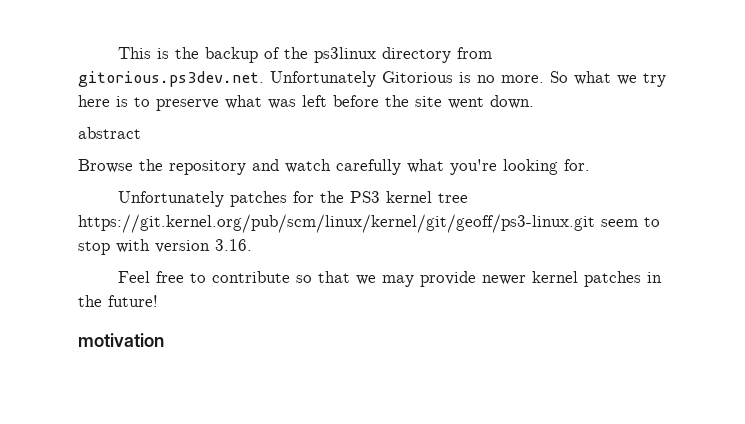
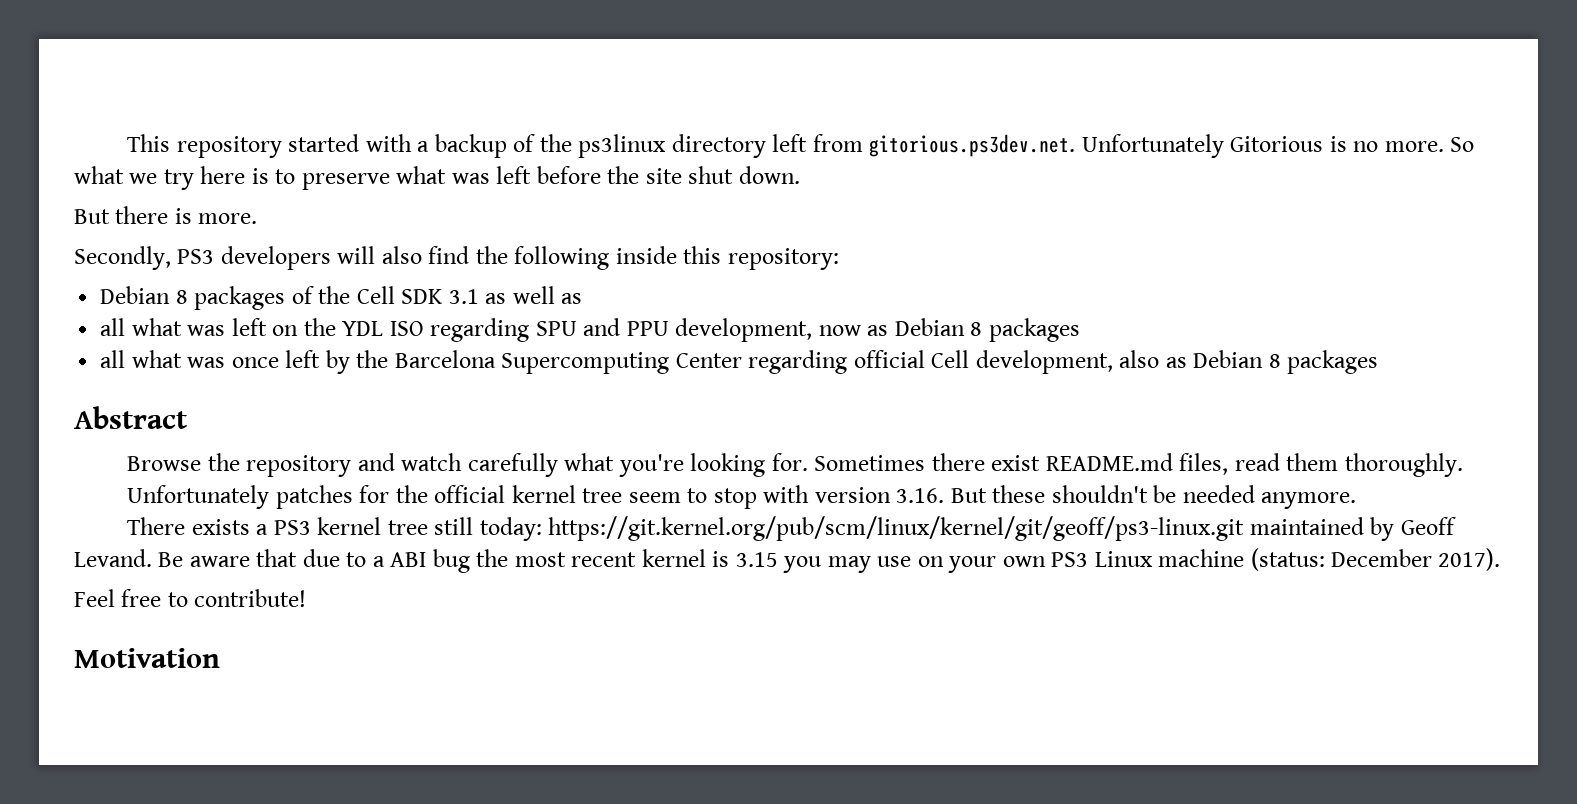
- This is the backup of the ps3linux directory from gitorious.ps3dev.net. Unfortunately Gitorious is no more.
+ This repository started with a backup of the ps3linux directory left from gitorious.ps3dev.net. Unfortunately Gitorious is no more.
- So what we try here is to preserve what was left before the site went down.
+ So what we try here is to preserve what was left before the site shut down.
- abstract
+ But there is more.
+ Secondly, PS3 developers will also find the following inside this repository:
+ Debian 8 packages of the Cell SDK 3.1 as well as
+ all what was left on the YDL ISO regarding SPU and PPU development, now as Debian 8 packages
+ all what was once left by the Barcelona Supercomputing Center regarding official Cell development, also as Debian 8 packages
+ Abstract
+ Sometimes there exist README.md files, read them thoroughly.
- Unfortunately patches for the PS3 kernel tree https://git.kernel.org/pub/scm/linux/kernel/git/geoff/ps3-linux.git seem to stop with version 3.16.
- Feel free to contribute so that we may provide newer kernel patches in the future!
- motivation
+ Unfortunately patches for the official kernel tree seem to stop with version 3.16. But these shouldn't be needed anymore.
+ There exists a PS3 kernel tree still today: https://git.kernel.org/pub/scm/linux/kernel/git/geoff/ps3-linux.git maintained by Geoff Levand. Be aware that due to a ABI bug the most recent kernel is 3.15 you may use on your own PS3 Linux machine (status: December 2017).
+ Feel free to contribute!
+ Motivation

